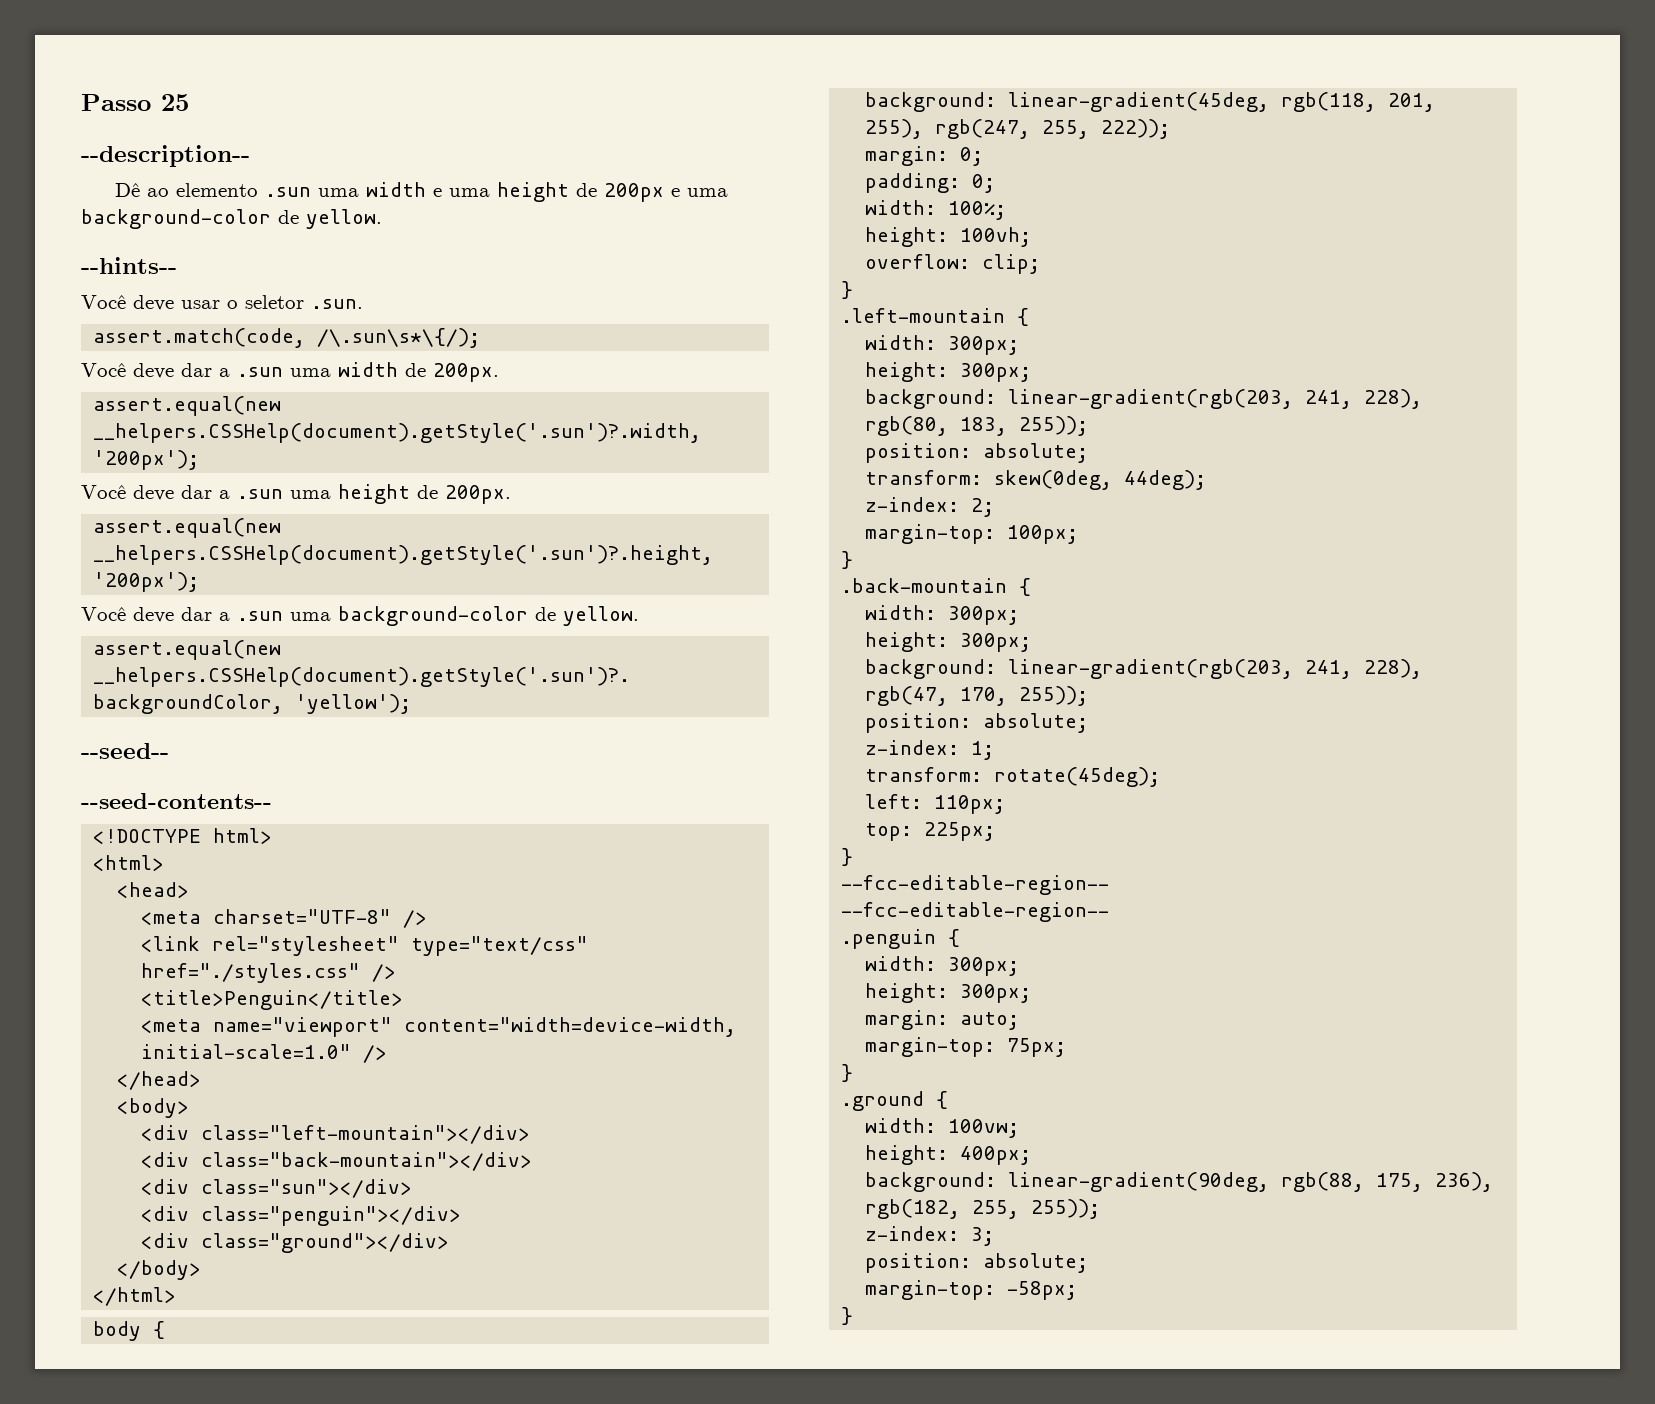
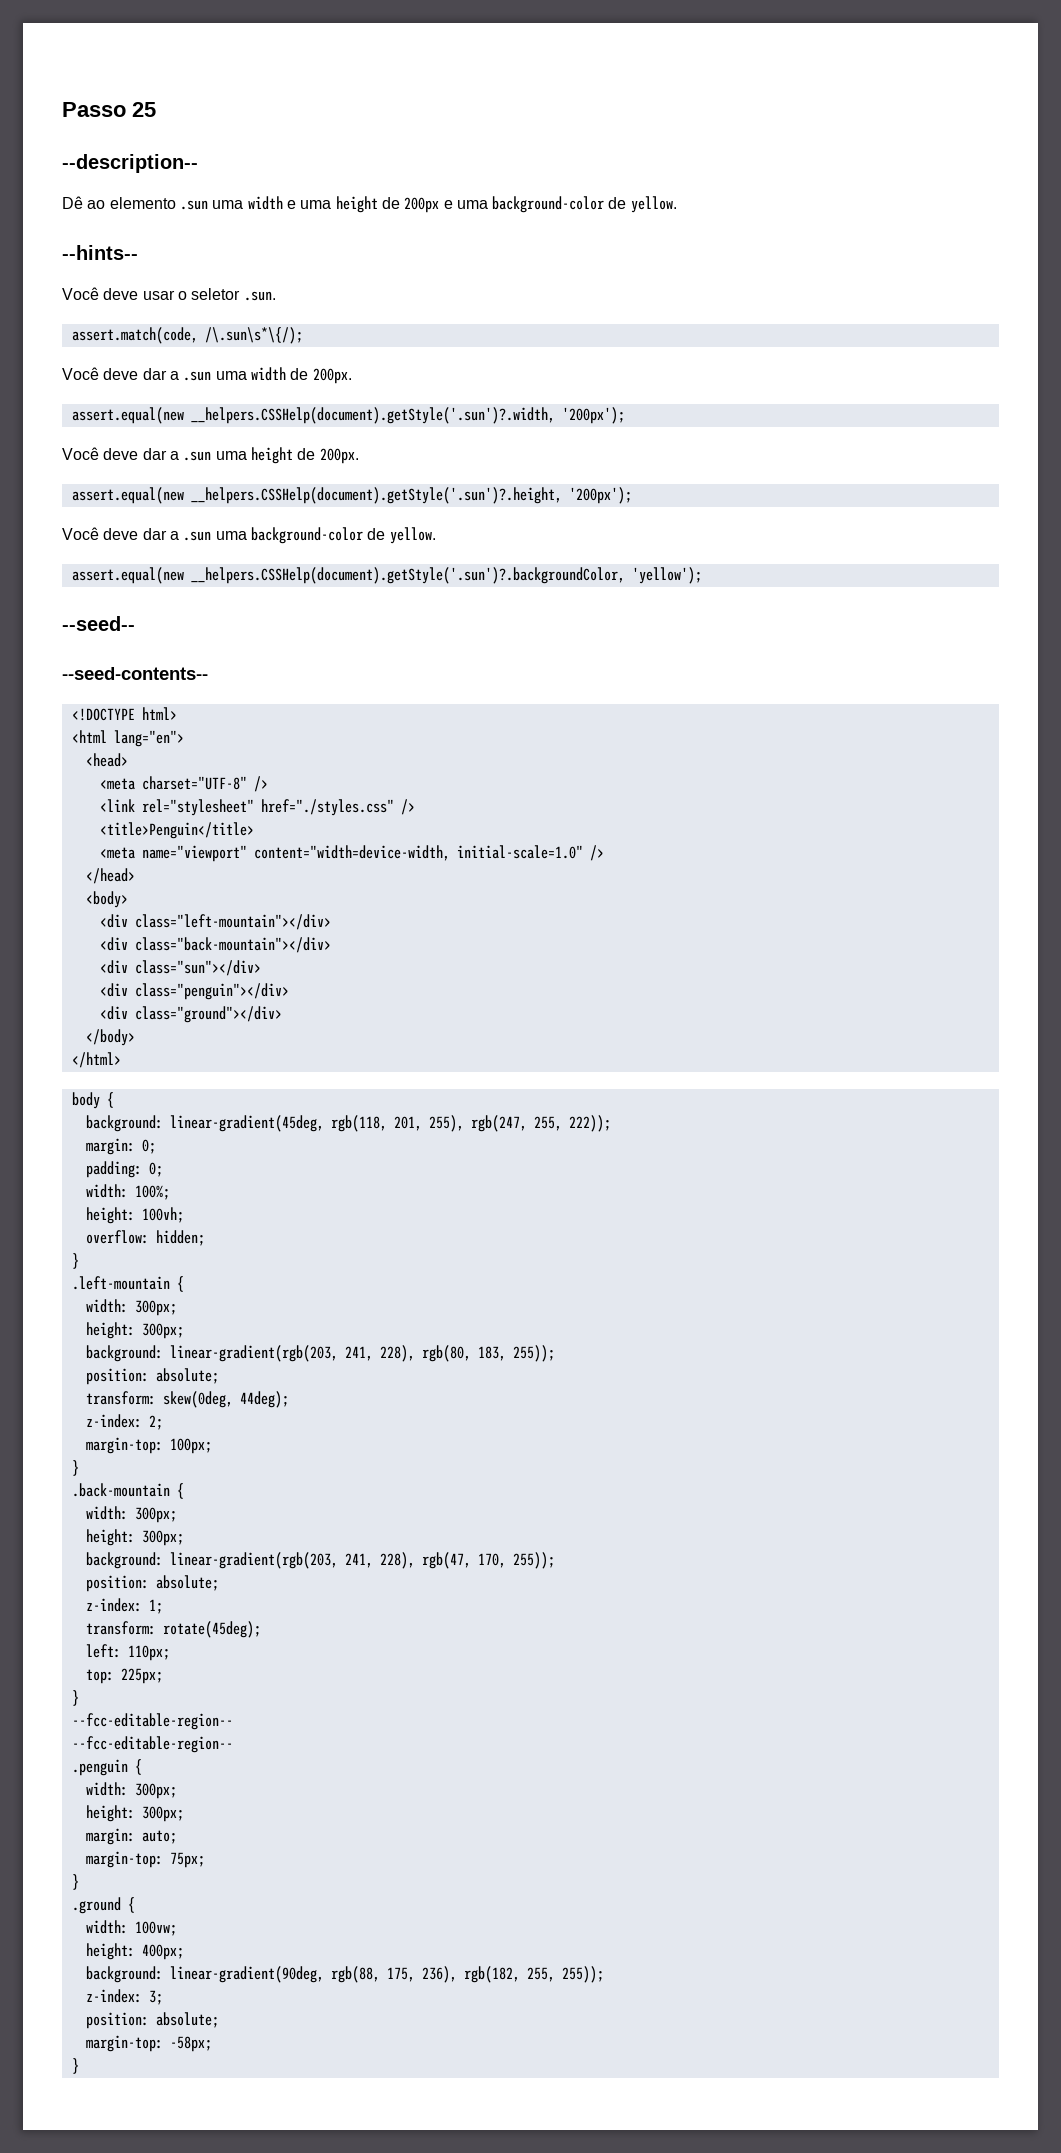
- <html>
+ <html lang="en">
- <link rel="stylesheet" type="text/css" href="./styles.css" />
+ <link rel="stylesheet" href="./styles.css" />
- overflow: clip;
+ overflow: hidden;

